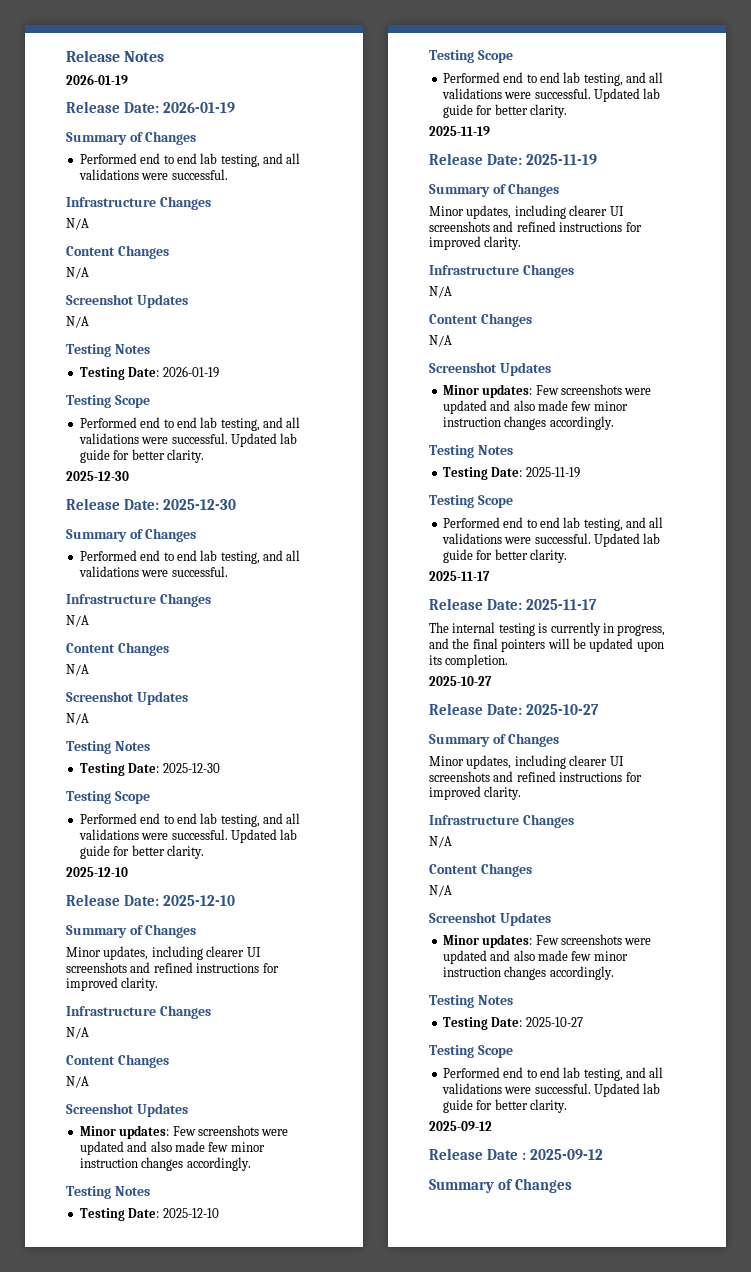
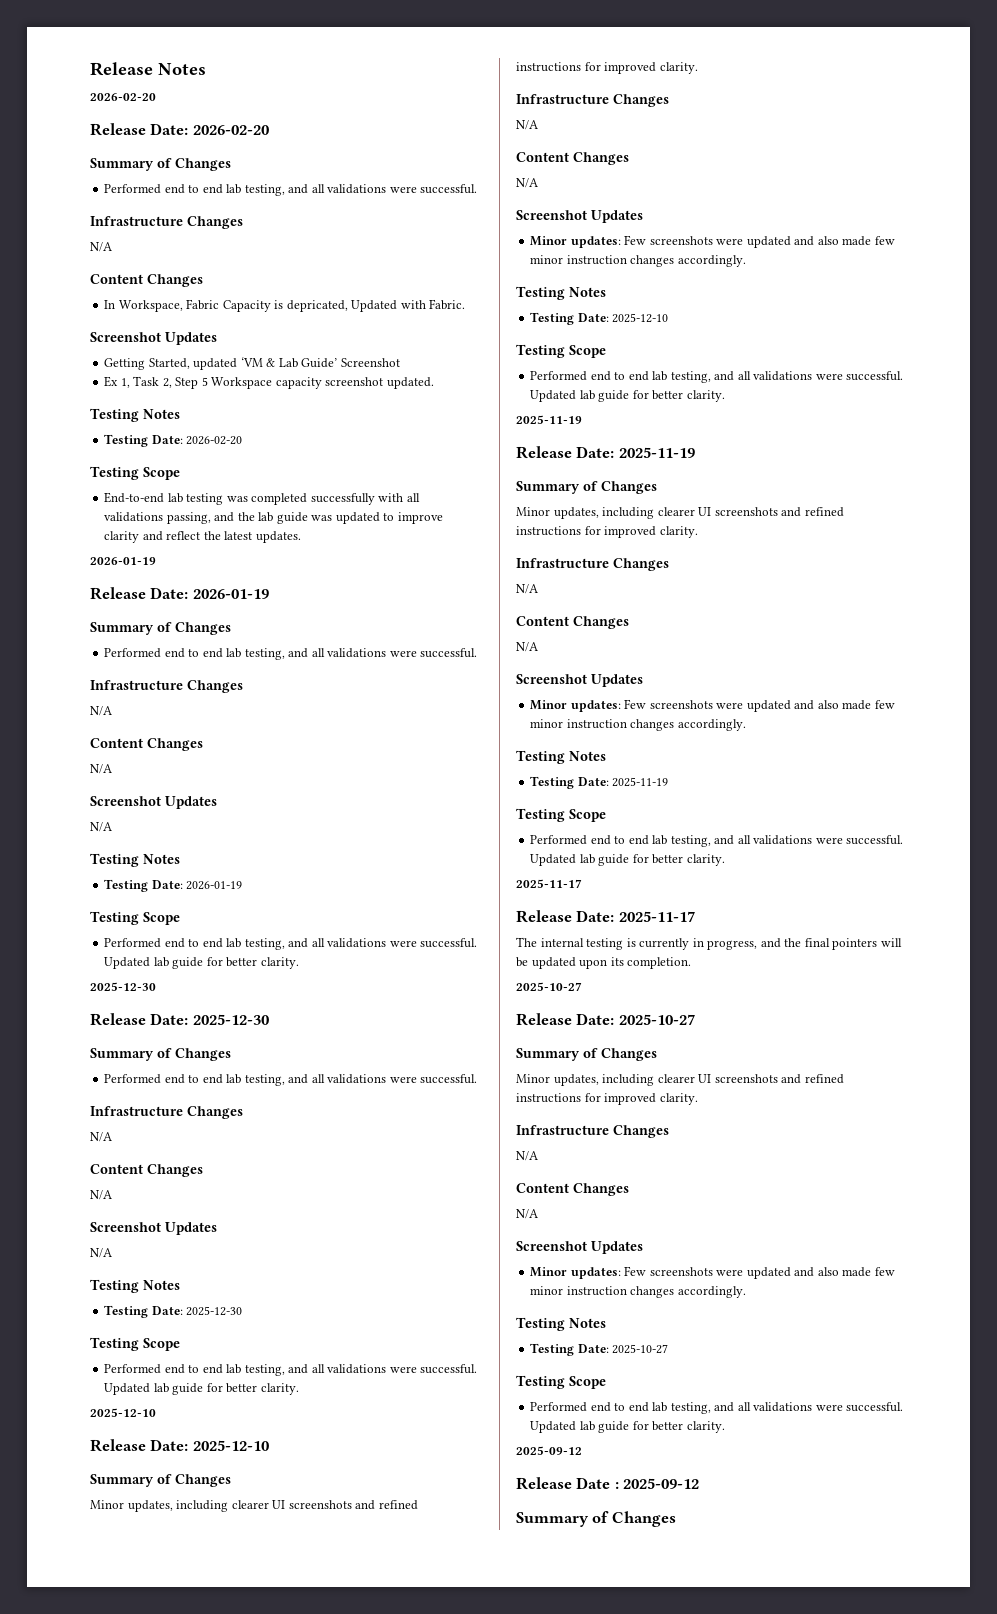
  Release Notes
+ 2026-02-20
+ Release Date: 2026-02-20
+ Summary of Changes
+ Performed end to end lab testing, and all validations were successful.
+ Infrastructure Changes
+ N/A
+ Content Changes
+ In Workspace, Fabric Capacity is depricated, Updated with Fabric.
+ Screenshot Updates
+ Getting Started, updated ‘VM & Lab Guide’ Screenshot
+ Ex 1, Task 2, Step 5 Workspace capacity screenshot updated.
+ Testing Notes
+ Testing Date: 2026-02-20
+ Testing Scope
+ End-to-end lab testing was completed successfully with all validations passing, and the lab guide was updated to improve clarity and reflect the latest updates.

